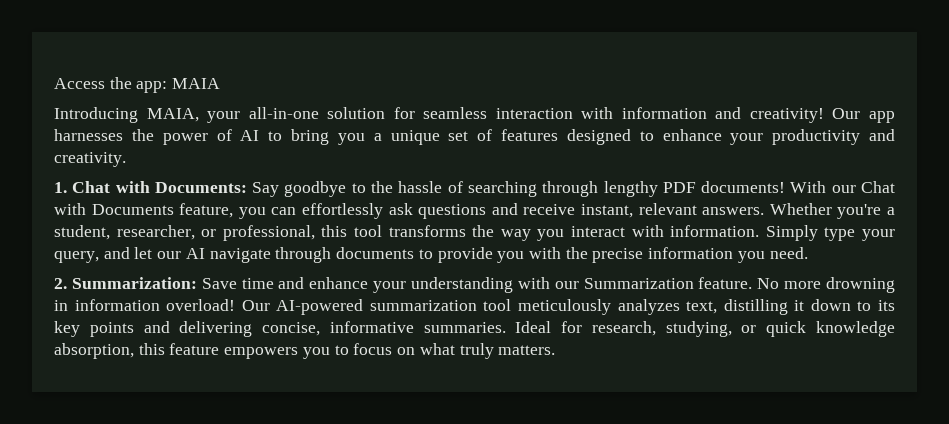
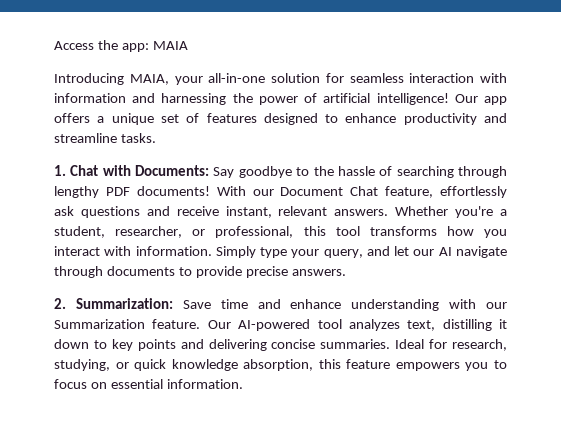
- Introducing MAIA, your all-in-one solution for seamless interaction with information and creativity! Our app harnesses the power of AI to bring you a unique set of features designed to enhance your productivity and creativity.
+ Introducing MAIA, your all-in-one solution for seamless interaction with information and harnessing the power of artificial intelligence! Our app offers a unique set of features designed to enhance productivity and streamline tasks.
- With our Chat with Documents feature, you can effortlessly ask questions and receive instant, relevant answers.
+ With our Document Chat feature, effortlessly ask questions and receive instant, relevant answers.
- Whether you're a student, researcher, or professional, this tool transforms the way you interact with information.
+ Whether you're a student, researcher, or professional, this tool transforms how you interact with information.
- Simply type your query, and let our AI navigate through documents to provide you with the precise information you need.
+ Simply type your query, and let our AI navigate through documents to provide precise answers.
- 2. Summarization: Save time and enhance your understanding with our Summarization feature.
+ 2. Summarization: Save time and enhance understanding with our Summarization feature.
- No more drowning in information overload! Our AI-powered summarization tool meticulously analyzes text, distilling it down to its key points and delivering concise, informative summaries.
+ Our AI-powered tool analyzes text, distilling it down to key points and delivering concise summaries.
- Ideal for research, studying, or quick knowledge absorption, this feature empowers you to focus on what truly matters.
+ Ideal for research, studying, or quick knowledge absorption, this feature empowers you to focus on essential information.

